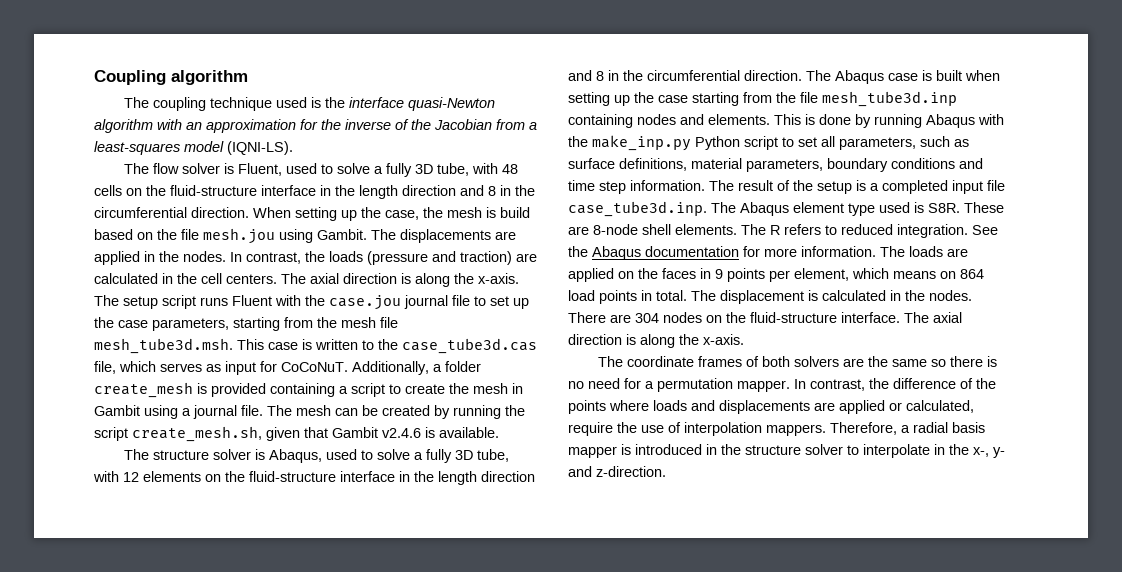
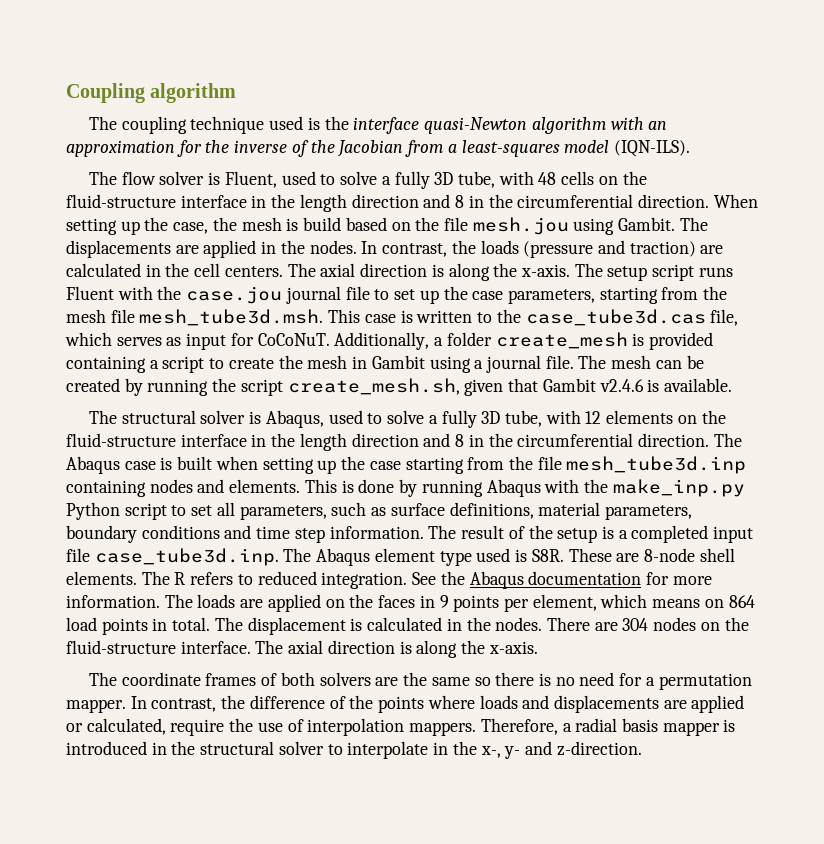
- The coupling technique used is the interface quasi-Newton algorithm with an approximation for the inverse of the Jacobian from a least-squares model (IQNI-LS).
+ The coupling technique used is the interface quasi-Newton algorithm with an approximation for the inverse of the Jacobian from a least-squares model (IQN-ILS).
- The structure solver is Abaqus, used to solve a fully 3D tube, with 12 elements on the fluid-structure interface in the length direction and 8 in the circumferential direction.
+ The structural solver is Abaqus, used to solve a fully 3D tube, with 12 elements on the fluid-structure interface in the length direction and 8 in the circumferential direction.
- Therefore, a radial basis mapper is introduced in the structure solver to interpolate in the x-, y- and z-direction.
+ Therefore, a radial basis mapper is introduced in the structural solver to interpolate in the x-, y- and z-direction.

